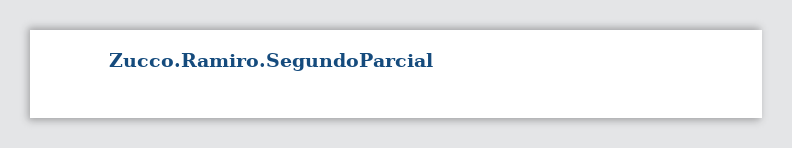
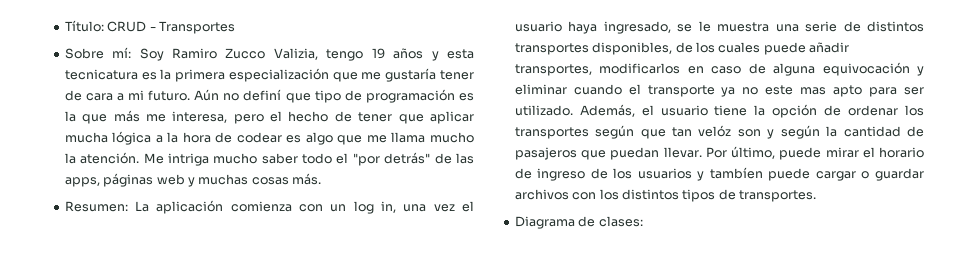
- Zucco.Ramiro.SegundoParcial
+ Título: CRUD - Transportes
+ Sobre mí: Soy Ramiro Zucco Valizia, tengo 19 años y esta tecnicatura es la primera especialización que me gustaría tener de cara a mi futuro. Aún no definí que tipo de programación es la que más me interesa, pero el hecho de tener que aplicar mucha lógica a la hora de codear es algo que me llama mucho la atención. Me intriga mucho saber todo el "por detrás" de las apps, páginas web y muchas cosas más.
+ Resumen: La aplicación comienza con un log in, una vez el usuario haya ingresado, se le muestra una serie de distintos transportes disponibles, de los cuales puede añadir transportes, modificarlos en caso de alguna equivocación y eliminar cuando el transporte ya no este mas apto para ser utilizado. Además, el usuario tiene la opción de ordenar los transportes según que tan velóz son y según la cantidad de pasajeros que puedan llevar. Por último, puede mirar el horario de ingreso de los usuarios y tambíen puede cargar o guardar archivos con los distintos tipos de transportes.
+ Diagrama de clases:

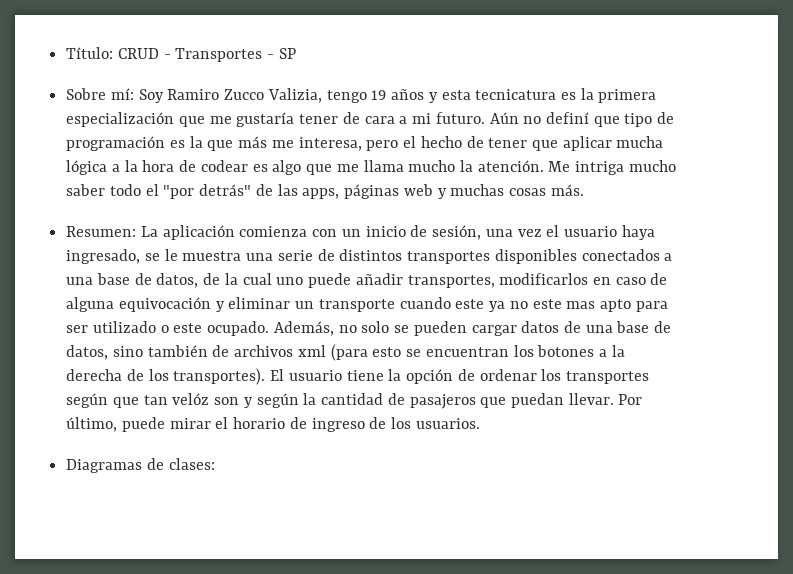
- Título: CRUD - Transportes
+ Título: CRUD - Transportes - SP
- Resumen: La aplicación comienza con un log in, una vez el usuario haya ingresado, se le muestra una serie de distintos transportes disponibles, de los cuales puede añadir transportes, modificarlos en caso de alguna equivocación y eliminar cuando el transporte ya no este mas apto para ser utilizado. Además, el usuario tiene la opción de ordenar los transportes según que tan velóz son y según la cantidad de pasajeros que puedan llevar.
+ Resumen: La aplicación comienza con un inicio de sesión, una vez el usuario haya ingresado, se le muestra una serie de distintos transportes disponibles conectados a una base de datos, de la cual uno puede añadir transportes, modificarlos en caso de alguna equivocación y eliminar un transporte cuando este ya no este mas apto para ser utilizado o este ocupado. Además, no solo se pueden cargar datos de una base de datos, sino también de archivos xml (para esto se encuentran los botones a la derecha de los transportes). El usuario tiene la opción de ordenar los transportes según que tan velóz son y según la cantidad de pasajeros que puedan llevar.
- Por último, puede mirar el horario de ingreso de los usuarios y tambíen puede cargar o guardar archivos con los distintos tipos de transportes.
- Diagrama de clases:
+ Por último, puede mirar el horario de ingreso de los usuarios.
+ Diagramas de clases:

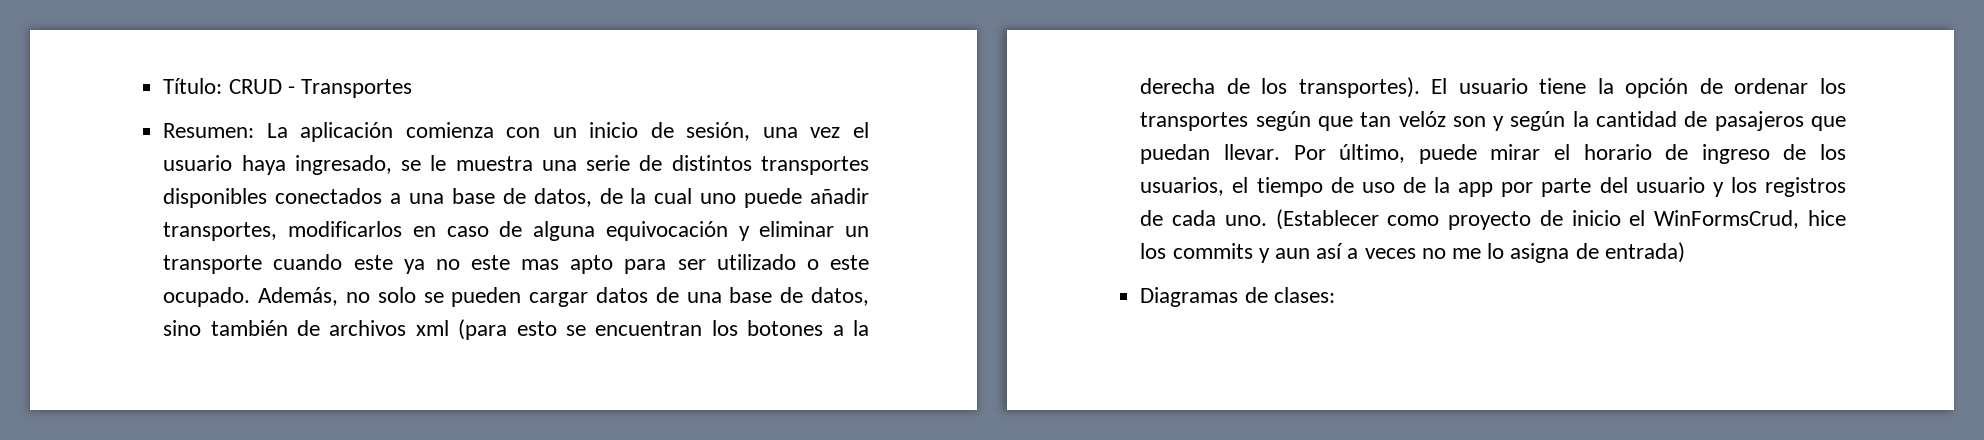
- Título: CRUD - Transportes - SP
- Sobre mí: Soy Ramiro Zucco Valizia, tengo 19 años y esta tecnicatura es la primera especialización que me gustaría tener de cara a mi futuro. Aún no definí que tipo de programación es la que más me interesa, pero el hecho de tener que aplicar mucha lógica a la hora de codear es algo que me llama mucho la atención. Me intriga mucho saber todo el "por detrás" de las apps, páginas web y muchas cosas más.
+ Título: CRUD - Transportes
- Por último, puede mirar el horario de ingreso de los usuarios.
+ Por último, puede mirar el horario de ingreso de los usuarios, el tiempo de uso de la app por parte del usuario y los registros de cada uno. (Establecer como proyecto de inicio el WinFormsCrud, hice los commits y aun así a veces no me lo asigna de entrada)

